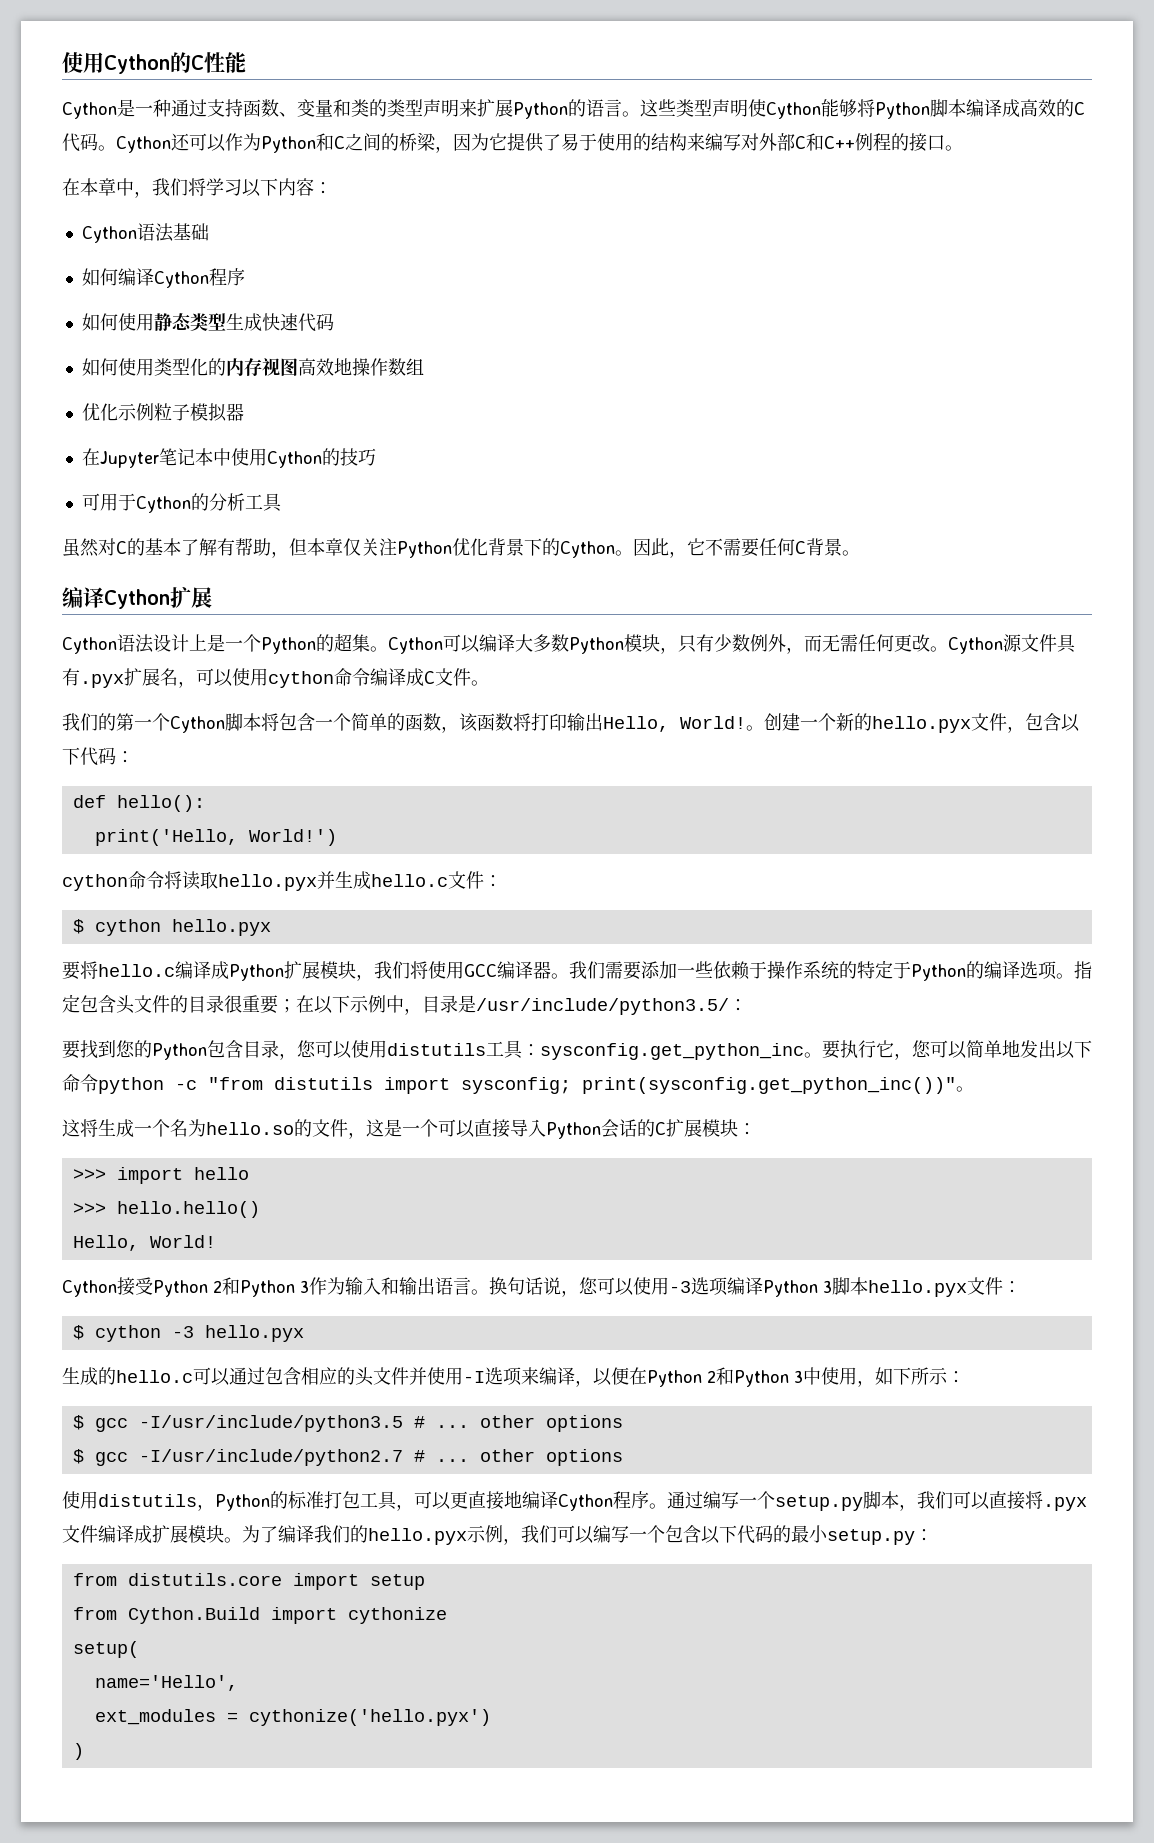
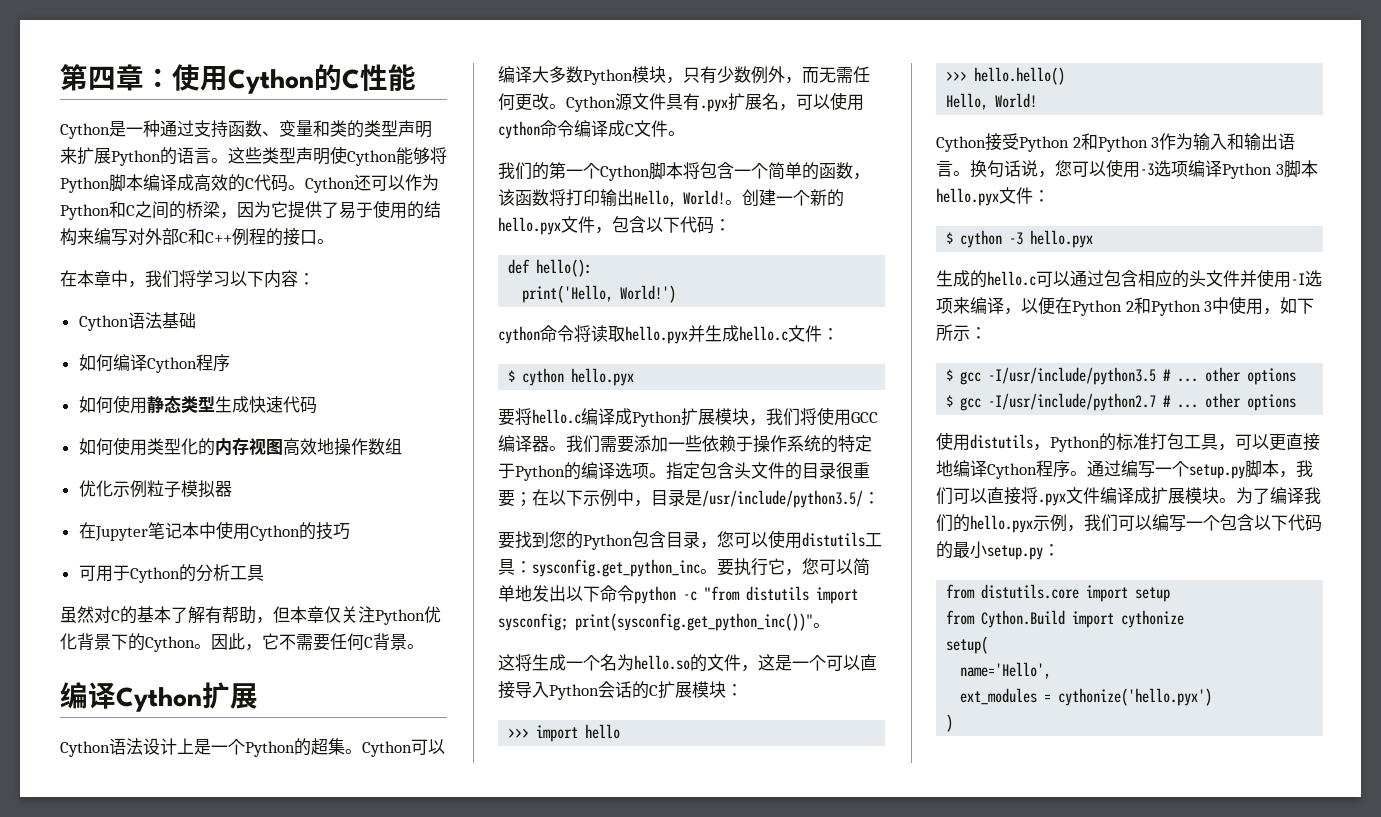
- 使用Cython的C性能
+ 第四章：使用Cython的C性能

